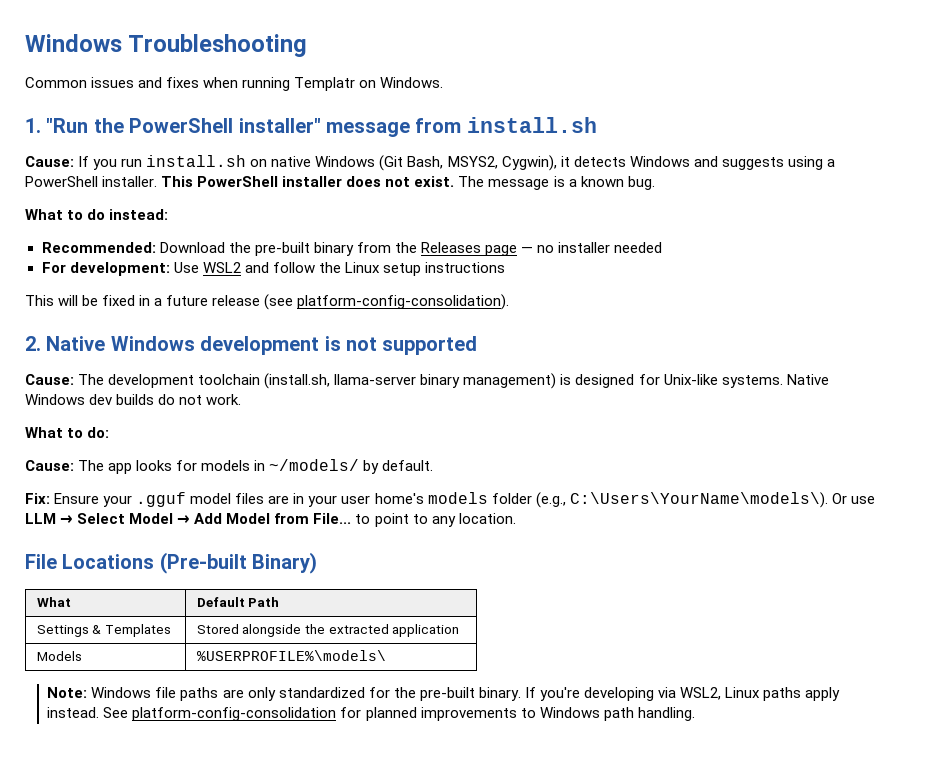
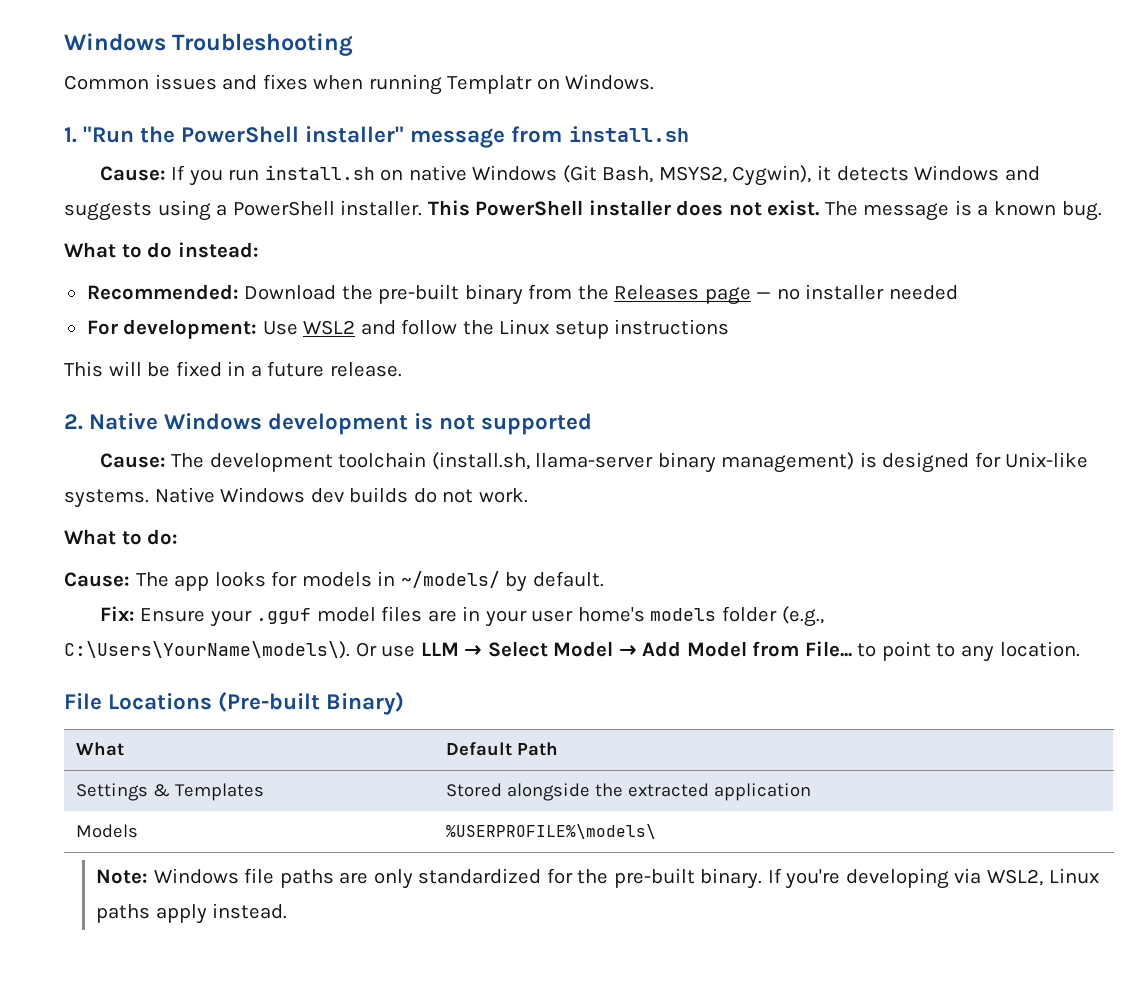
- This will be fixed in a future release (see platform-config-consolidation).
+ This will be fixed in a future release.
- See platform-config-consolidation for planned improvements to Windows path handling.

